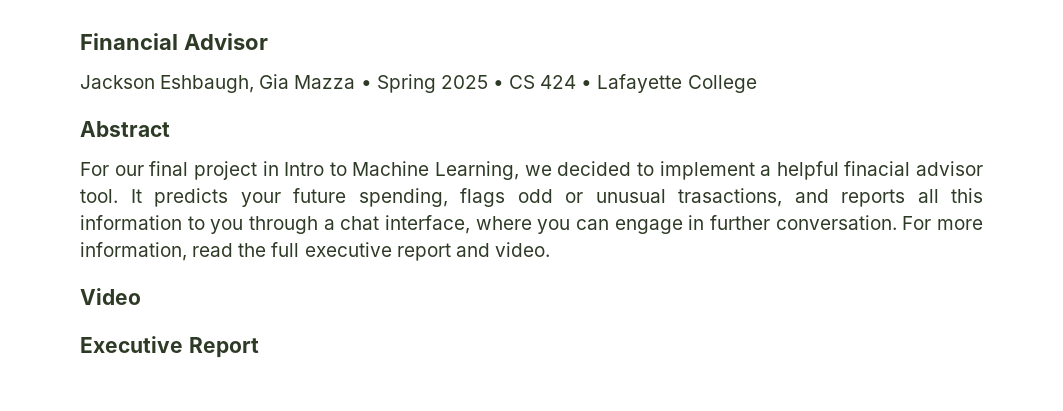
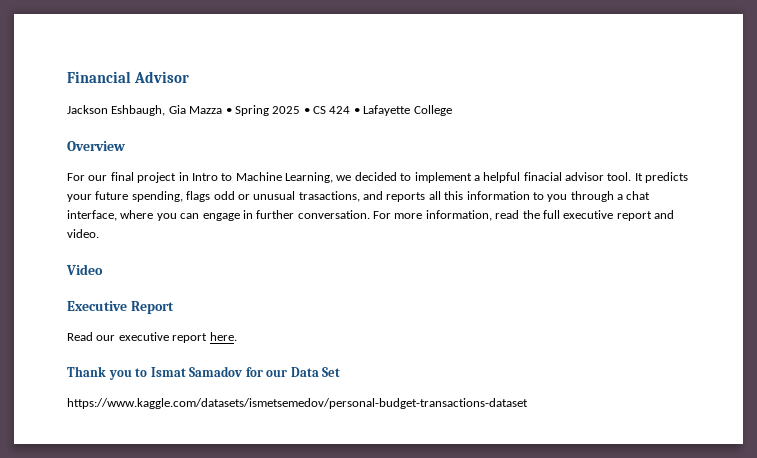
- Abstract
+ Overview
+ Read our executive report here.
+ Thank you to Ismat Samadov for our Data Set
+ https://www.kaggle.com/datasets/ismetsemedov/personal-budget-transactions-dataset

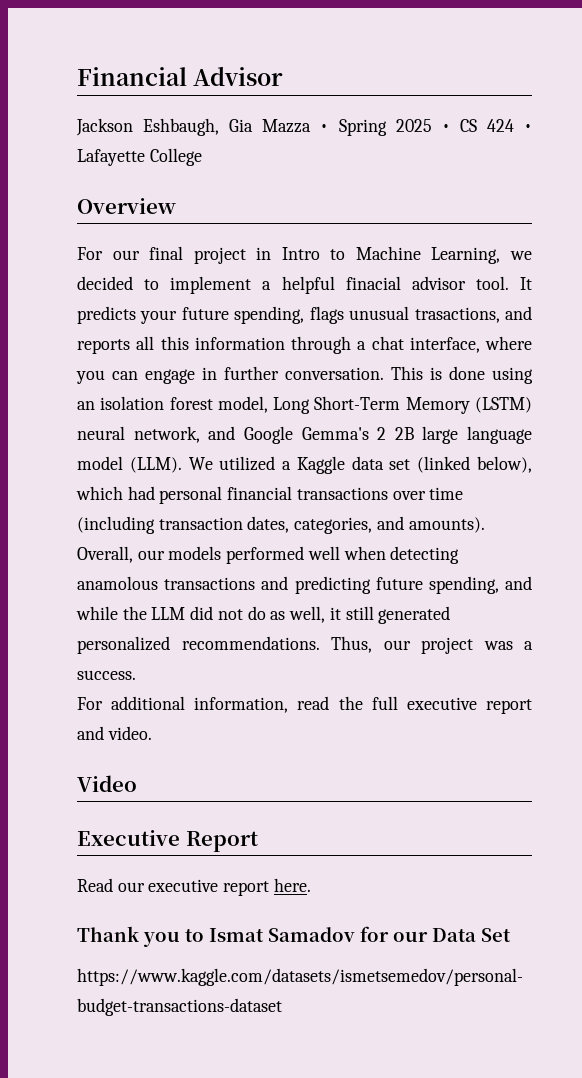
- It predicts your future spending, flags odd or unusual trasactions, and reports all this information to you through a chat interface, where you can engage in further conversation.
+ It predicts your future spending, flags unusual trasactions, and reports all this information through a chat interface, where you can engage in further conversation.
- For more information, read the full executive report and video.
+ This is done using an isolation forest model, Long Short-Term Memory (LSTM) neural network, and Google Gemma's 2 2B large language model (LLM). We utilized a Kaggle data set (linked below), which had personal financial transactions over time (including transaction dates, categories, and amounts). Overall, our models performed well when detecting anamolous transactions and predicting future spending, and while the LLM did not do as well, it still generated personalized recommendations. Thus, our project was a success.
+ For additional information, read the full executive report and video.

